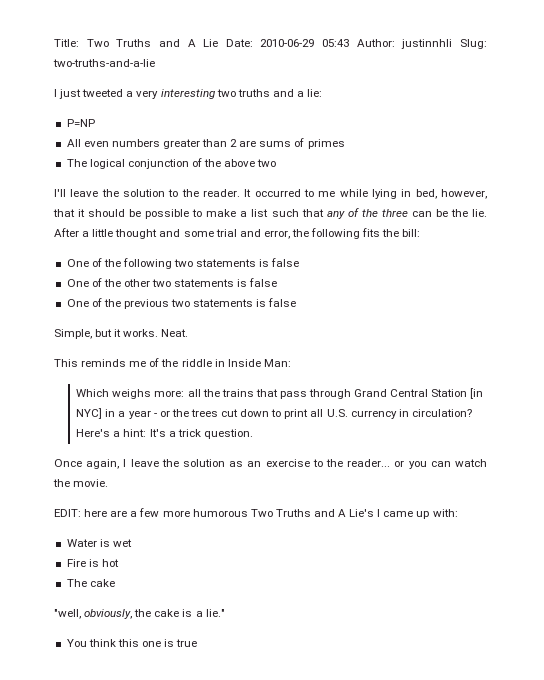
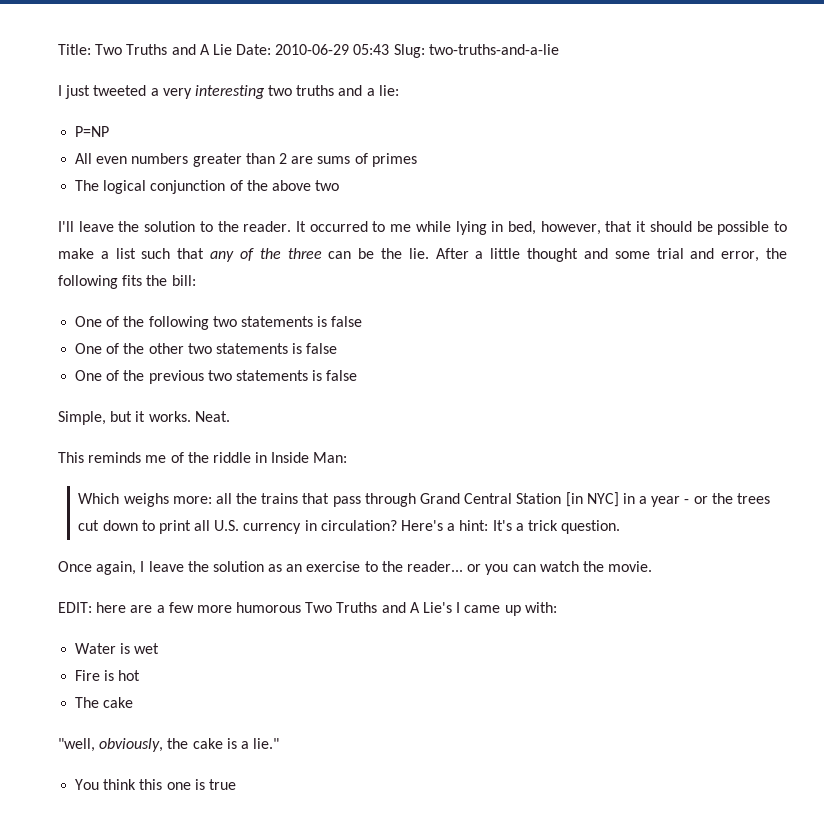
- Title: Two Truths and A Lie Date: 2010-06-29 05:43 Author: justinnhli Slug: two-truths-and-a-lie
+ Title: Two Truths and A Lie Date: 2010-06-29 05:43 Slug: two-truths-and-a-lie

